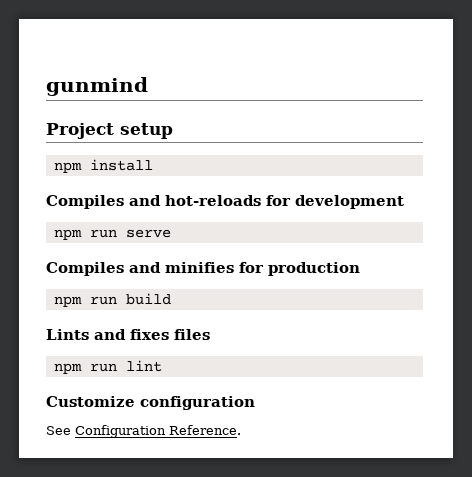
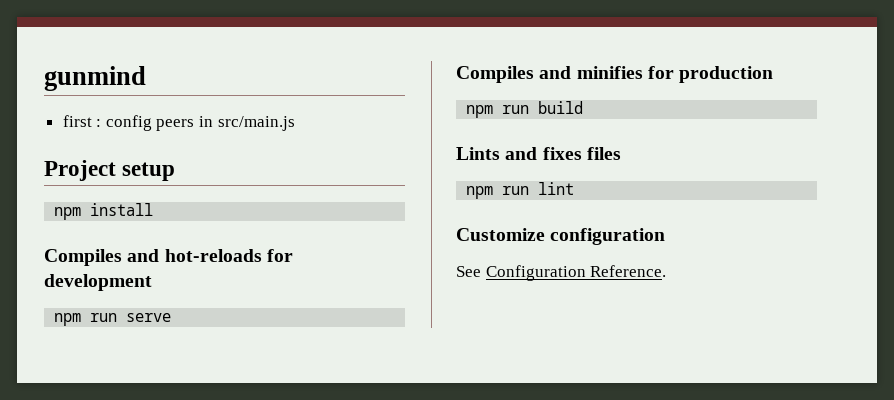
+ first : config peers in src/main.js

